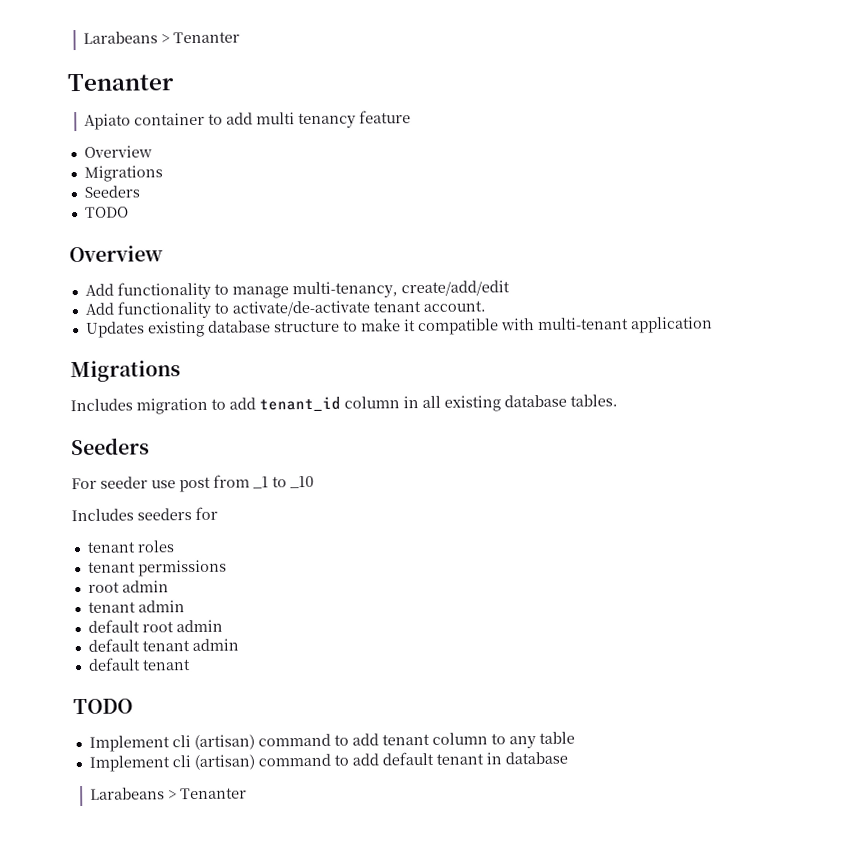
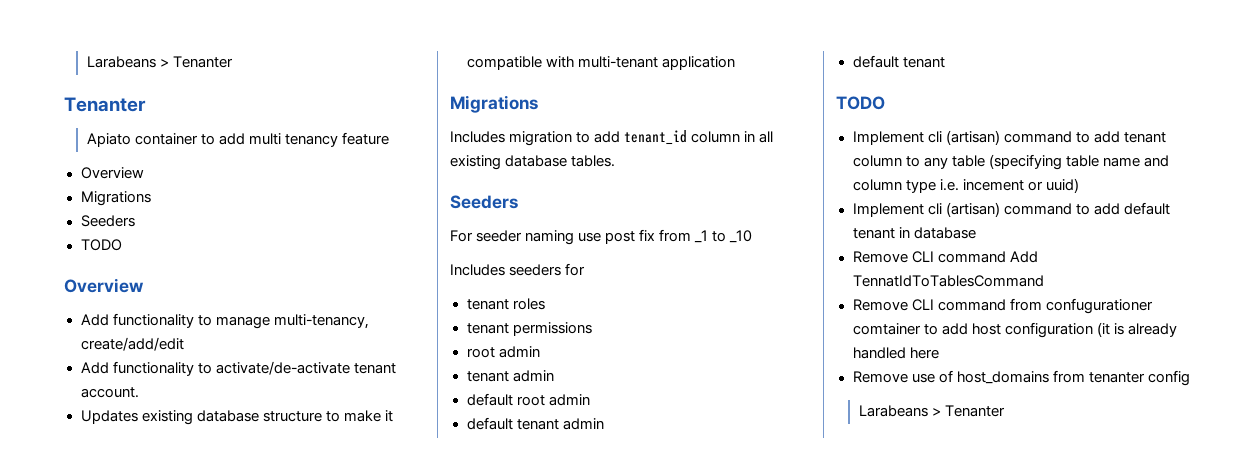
- For seeder use post from _1 to _10
+ For seeder naming use post fix from _1 to _10
- Implement cli (artisan) command to add tenant column to any table
+ Implement cli (artisan) command to add tenant column to any table (specifying table name and column type i.e. incement or uuid)
+ Remove CLI command Add TennatIdToTablesCommand
+ Remove CLI command from confugurationer comtainer to add host configuration (it is already handled here
+ Remove use of host_domains from tenanter config

